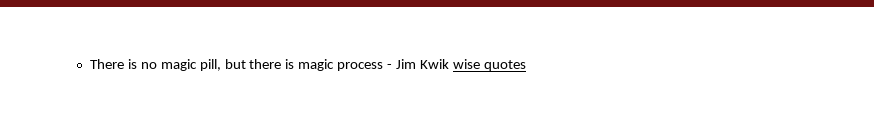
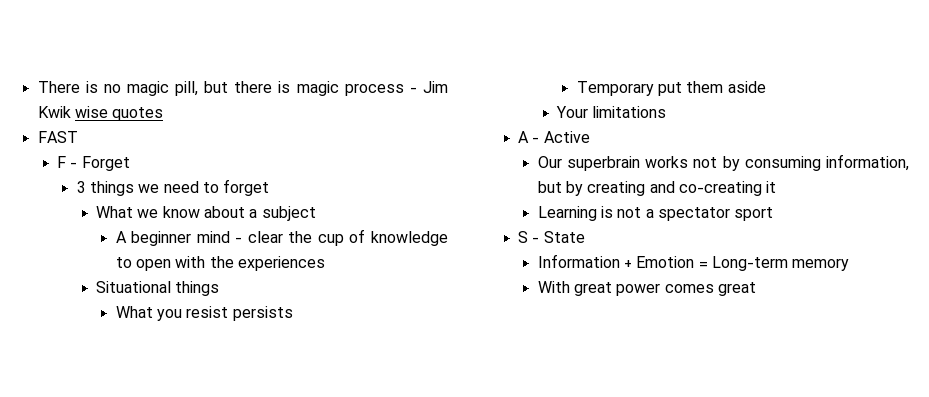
+ FAST
+ F - Forget
+ 3 things we need to forget
+ What we know about a subject
+ A beginner mind - clear the cup of knowledge to open with the experiences
+ Situational things
+ What you resist persists
+ Temporary put them aside
+ Your limitations
+ A - Active
+ Our superbrain works not by consuming information, but by creating and co-creating it
+ Learning is not a spectator sport
+ S - State
+ Information + Emotion = Long-term memory
+ With great power comes great

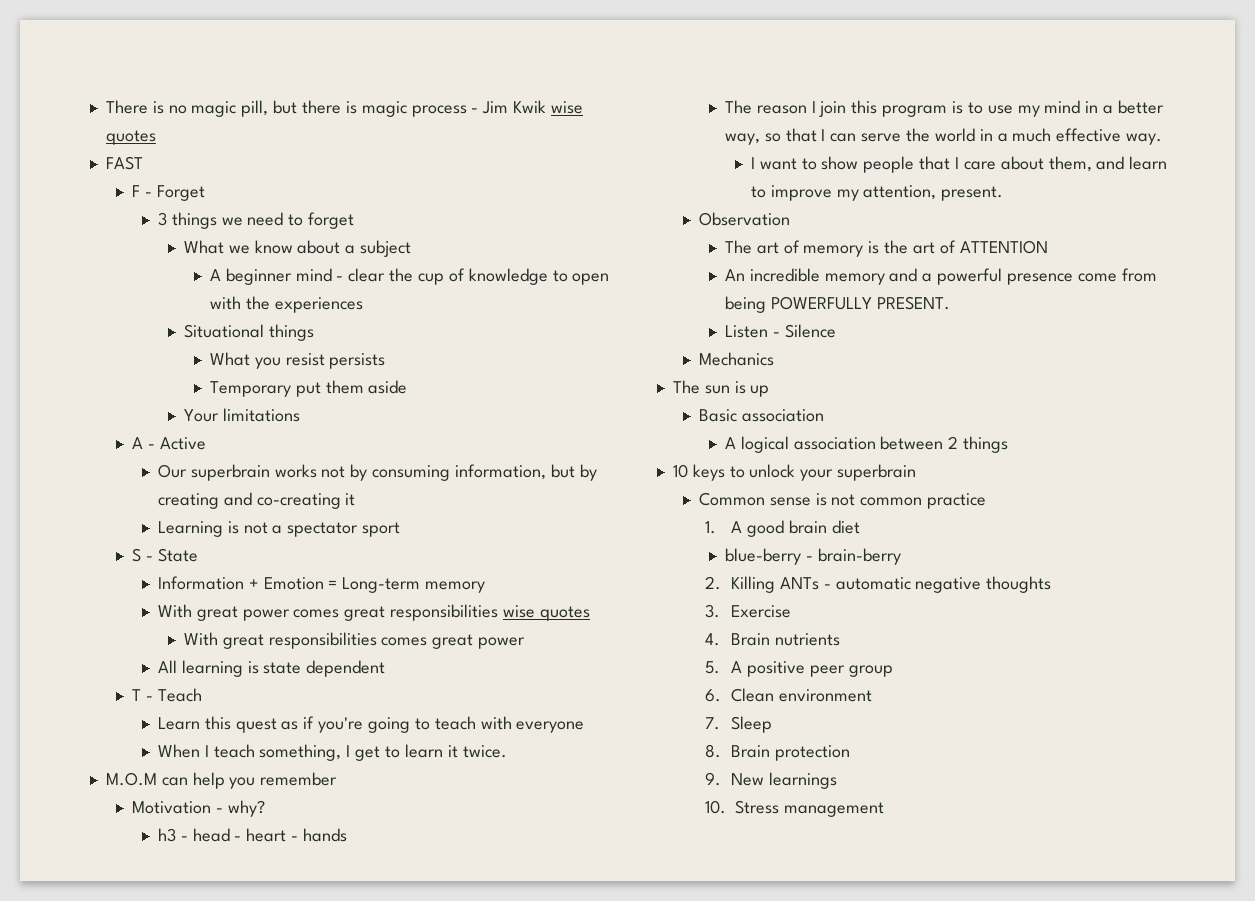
- With great power comes great
+ With great power comes great responsibilities wise quotes
+ With great responsibilities comes great power
+ All learning is state dependent
+ T - Teach
+ Learn this quest as if you're going to teach with everyone
+ When I teach something, I get to learn it twice.
+ M.O.M can help you remember
+ Motivation - why?
+ h3 - head - heart - hands
+ The reason I join this program is to use my mind in a better way, so that I can serve the world in a much effective way.
+ I want to show people that I care about them, and learn to improve my attention, present.
+ Observation
+ The art of memory is the art of ATTENTION
+ An incredible memory and a powerful presence come from being POWERFULLY PRESENT.
+ Listen - Silence
+ Mechanics
+ The sun is up
+ Basic association
+ A logical association between 2 things
+ 10 keys to unlock your superbrain
+ Common sense is not common practice
+ 1. A good brain diet
+ blue-berry - brain-berry
+ 2. Killing ANTs - automatic negative thoughts
+ 3. Exercise
+ 4. Brain nutrients
+ 5. A positive peer group
+ 6. Clean environment
+ 7. Sleep
+ 8. Brain protection
+ 9. New learnings
+ 10. Stress management

